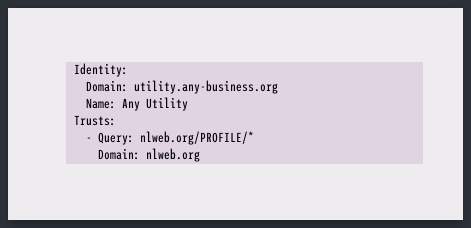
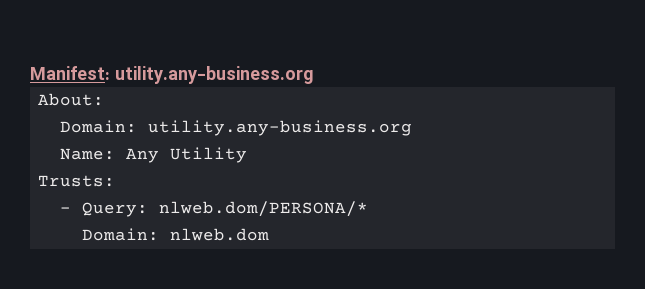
- Identity:
+ Manifest: utility.any-business.org
+ About:
- - Query: nlweb.org/PROFILE/*
- Domain: nlweb.org
+ - Query: nlweb.dom/PERSONA/*
+ Domain: nlweb.dom

